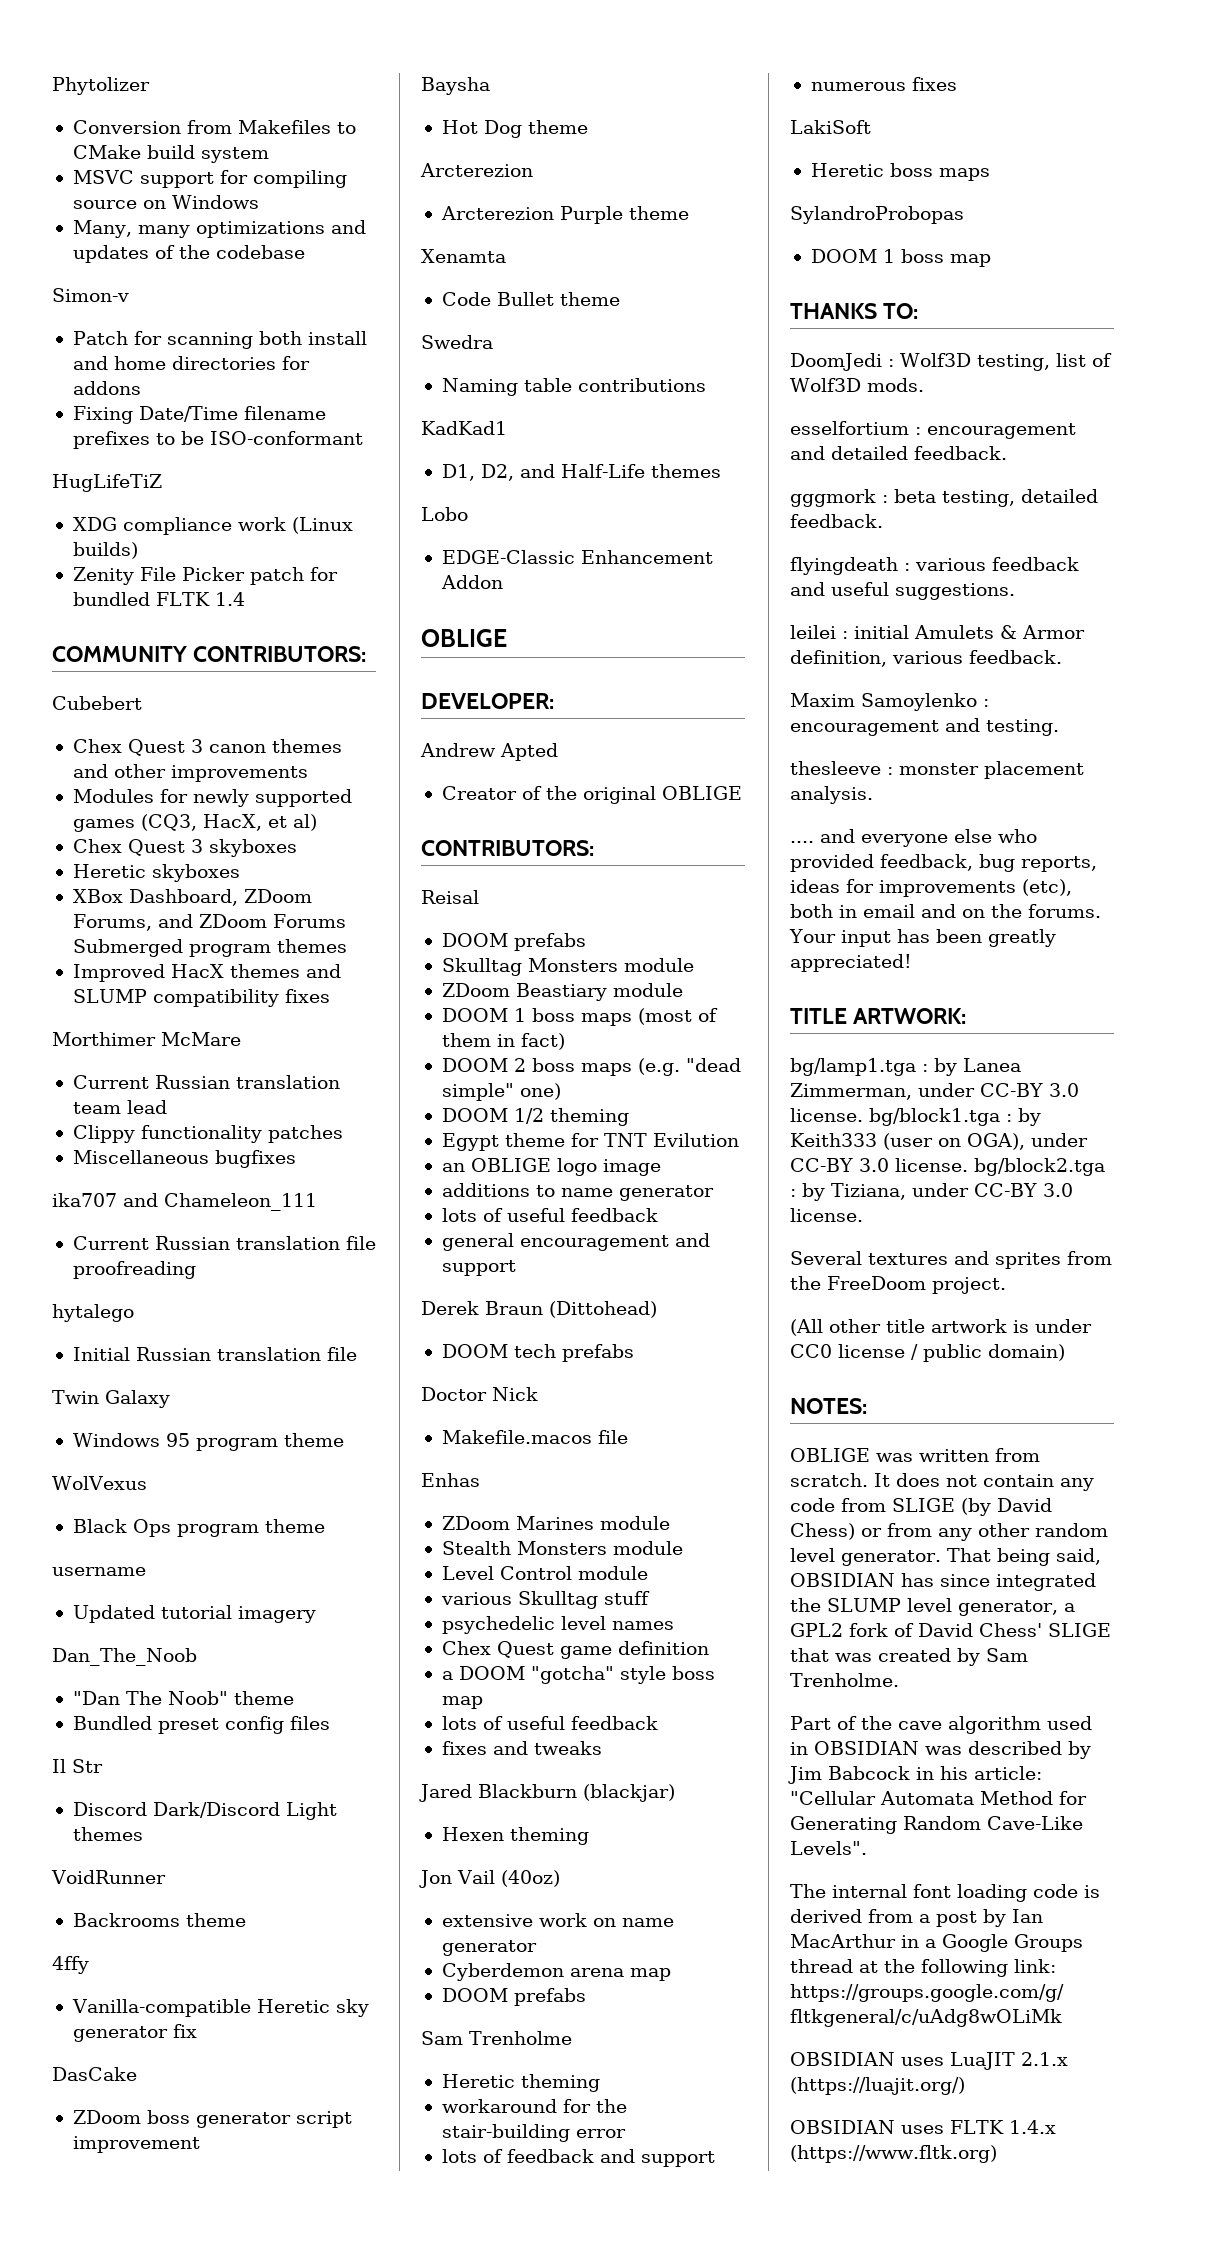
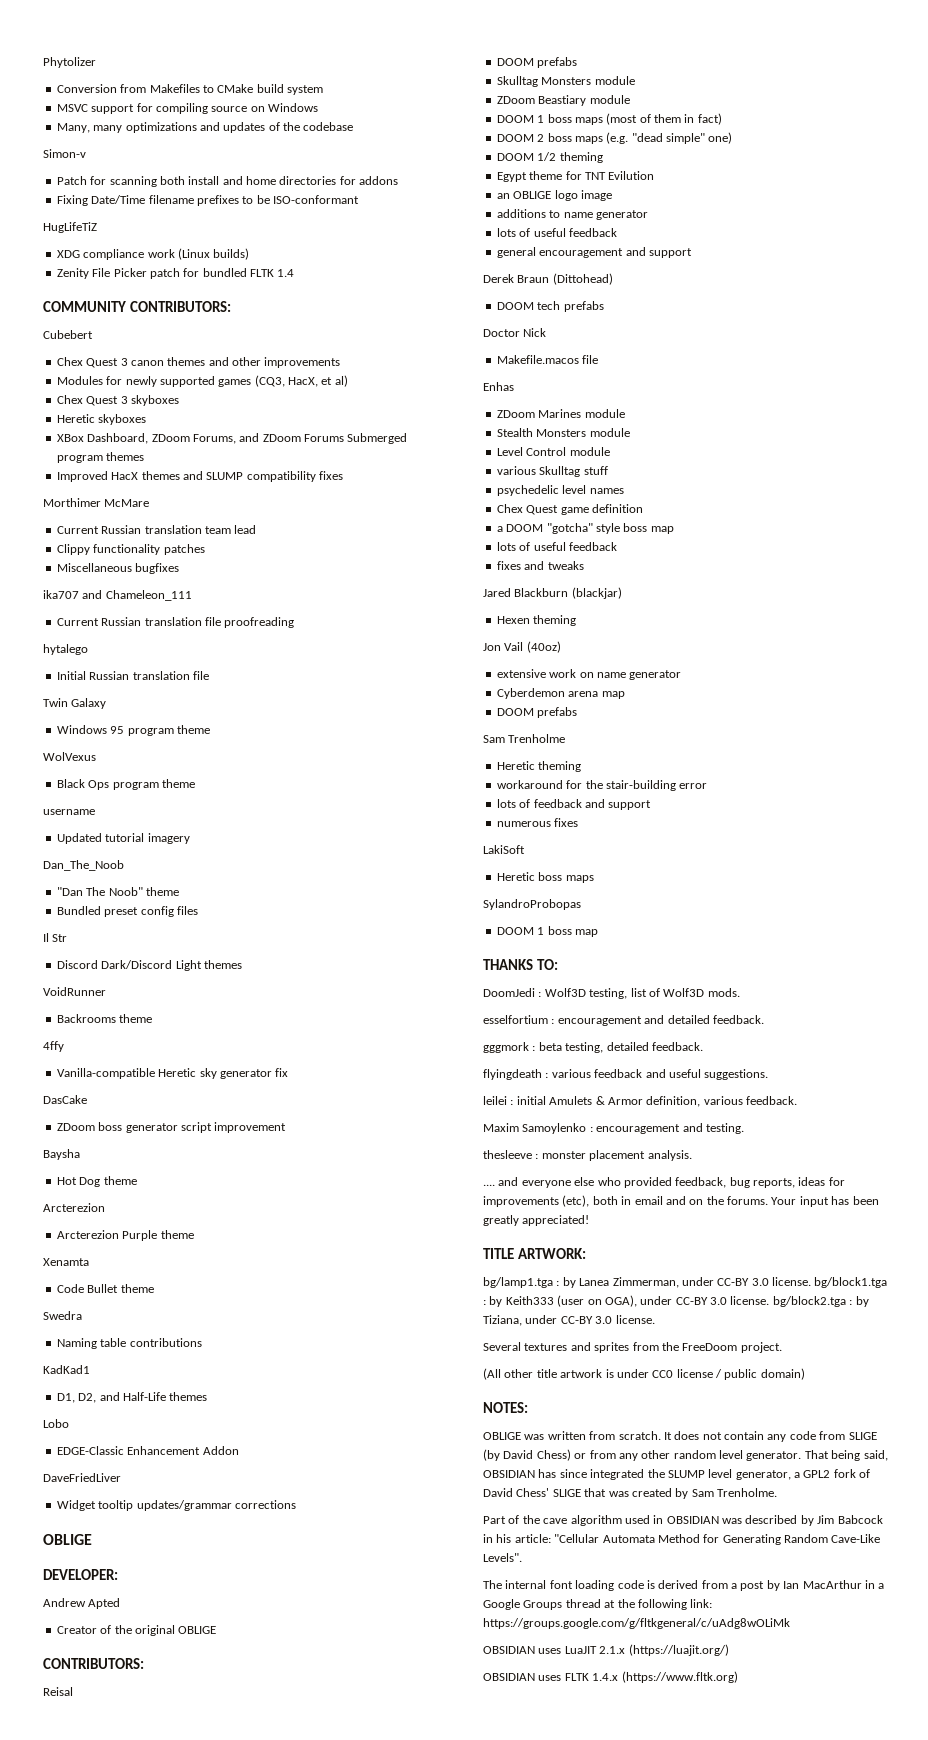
+ DaveFriedLiver
+ Widget tooltip updates/grammar corrections

